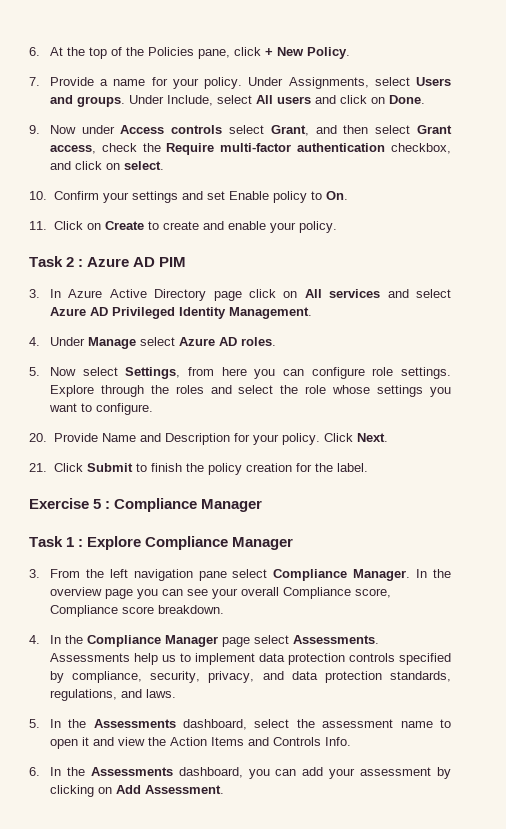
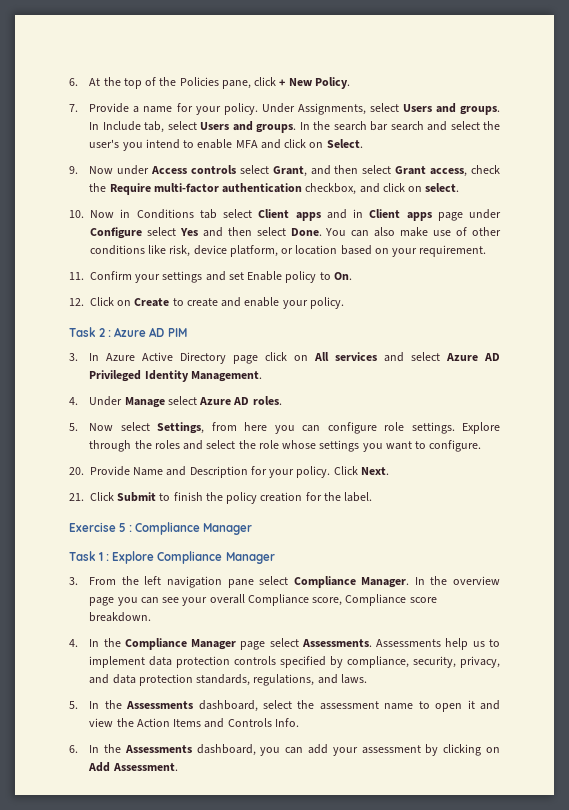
- Under Include, select All users and click on Done.
+ In Include tab, select Users and groups. In the search bar search and select the user's you intend to enable MFA and click on Select.
- 10. Confirm your settings and set Enable policy to On.
+ 10. Now in Conditions tab select Client apps and in Client apps page under Configure select Yes and then select Done. You can also make use of other conditions like risk, device platform, or location based on your requirement.
+ 11. Confirm your settings and set Enable policy to On.
- 11. Click on Create to create and enable your policy.
+ 12. Click on Create to create and enable your policy.

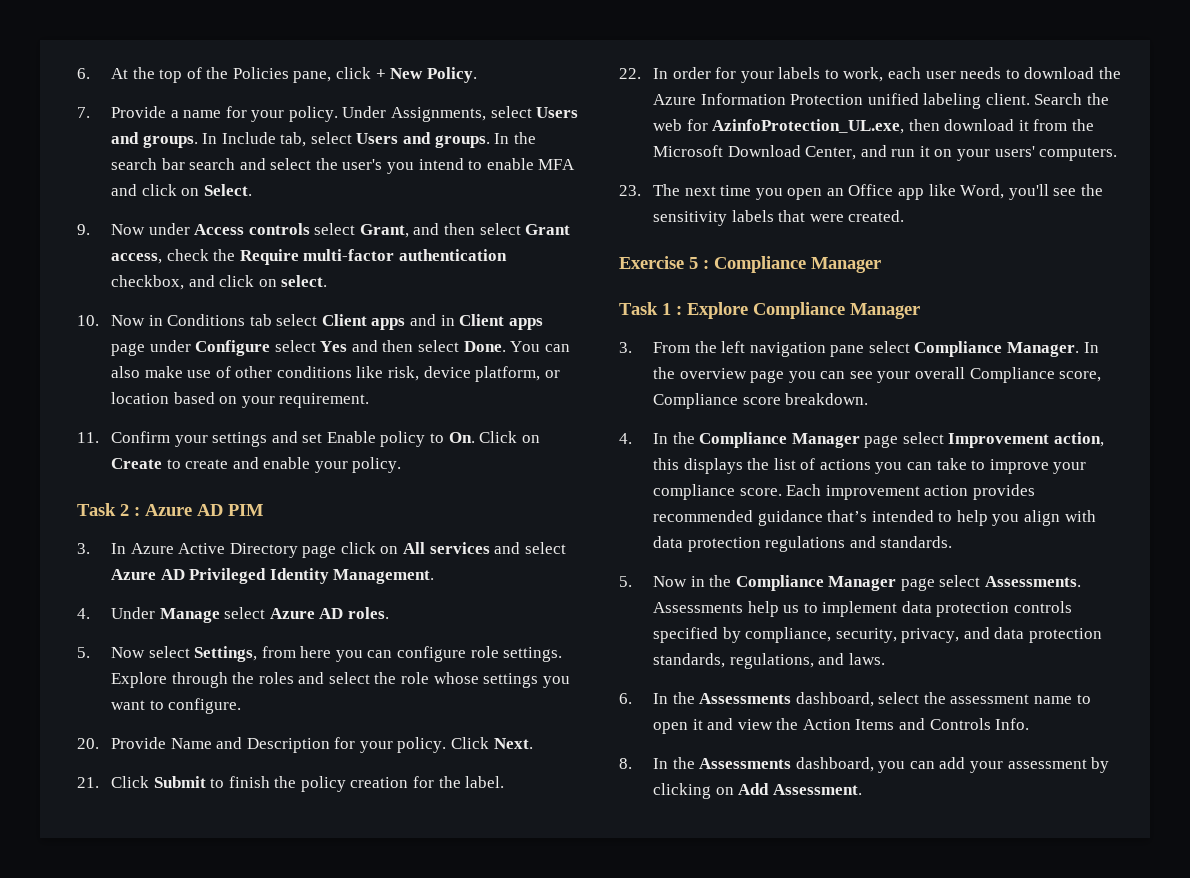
- 11. Confirm your settings and set Enable policy to On.
- 12. Click on Create to create and enable your policy.
+ 11. Confirm your settings and set Enable policy to On. Click on Create to create and enable your policy.
+ 22. In order for your labels to work, each user needs to download the Azure Information Protection unified labeling client. Search the web for AzinfoProtection_UL.exe, then download it from the Microsoft Download Center, and run it on your users' computers.
+ 23. The next time you open an Office app like Word, you'll see the sensitivity labels that were created.
- 4. In the Compliance Manager page select Assessments.
+ 4. In the Compliance Manager page select Improvement action, this displays the list of actions you can take to improve your compliance score. Each improvement action provides recommended guidance that’s intended to help you align with data protection regulations and standards.
+ 5. Now in the Compliance Manager page select Assessments.
- 5. In the Assessments dashboard, select the assessment name to open it and view the Action Items and Controls Info.
+ 6. In the Assessments dashboard, select the assessment name to open it and view the Action Items and Controls Info.
- 6. In the Assessments dashboard, you can add your assessment by clicking on Add Assessment.
+ 8. In the Assessments dashboard, you can add your assessment by clicking on Add Assessment.

